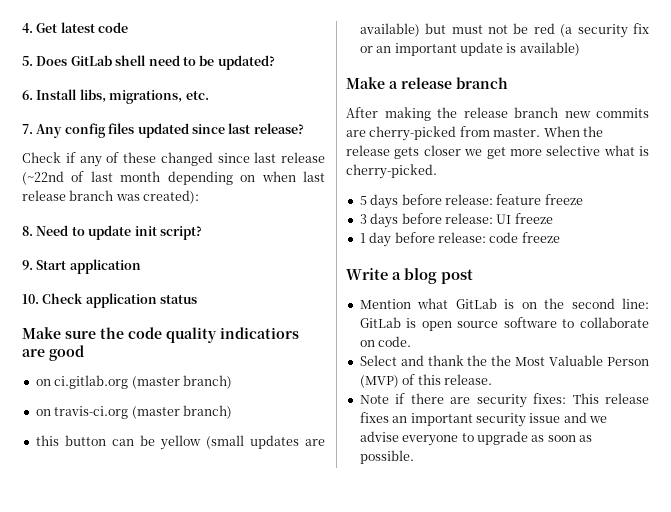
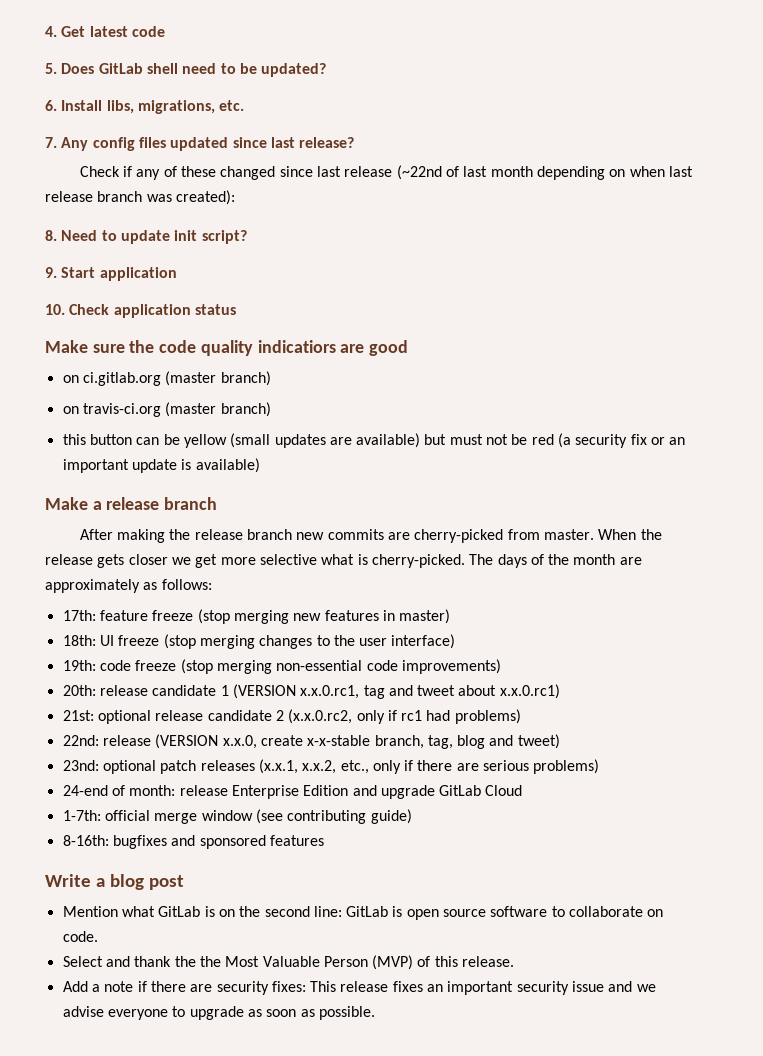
- When the release gets closer we get more selective what is cherry-picked.
- 5 days before release: feature freeze
- 3 days before release: UI freeze
- 1 day before release: code freeze
+ When the release gets closer we get more selective what is cherry-picked. The days of the month are approximately as follows:
+ 17th: feature freeze (stop merging new features in master)
+ 18th: UI freeze (stop merging changes to the user interface)
+ 19th: code freeze (stop merging non-essential code improvements)
+ 20th: release candidate 1 (VERSION x.x.0.rc1, tag and tweet about x.x.0.rc1)
+ 21st: optional release candidate 2 (x.x.0.rc2, only if rc1 had problems)
+ 22nd: release (VERSION x.x.0, create x-x-stable branch, tag, blog and tweet)
+ 23nd: optional patch releases (x.x.1, x.x.2, etc., only if there are serious problems)
+ 24-end of month: release Enterprise Edition and upgrade GitLab Cloud
+ 1-7th: official merge window (see contributing guide)
+ 8-16th: bugfixes and sponsored features
- Note if there are security fixes: This release fixes an important security issue and we advise everyone to upgrade as soon as possible.
+ Add a note if there are security fixes: This release fixes an important security issue and we advise everyone to upgrade as soon as possible.

